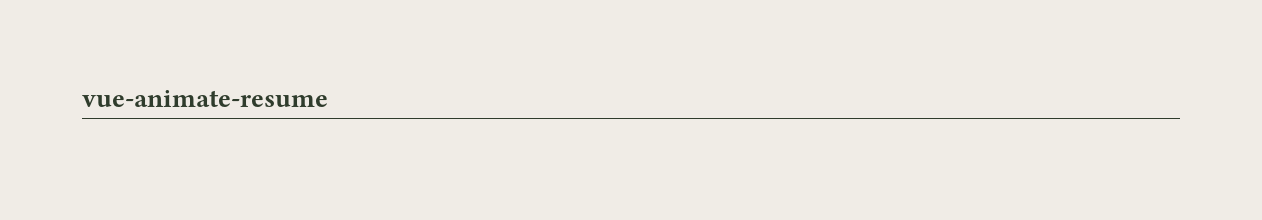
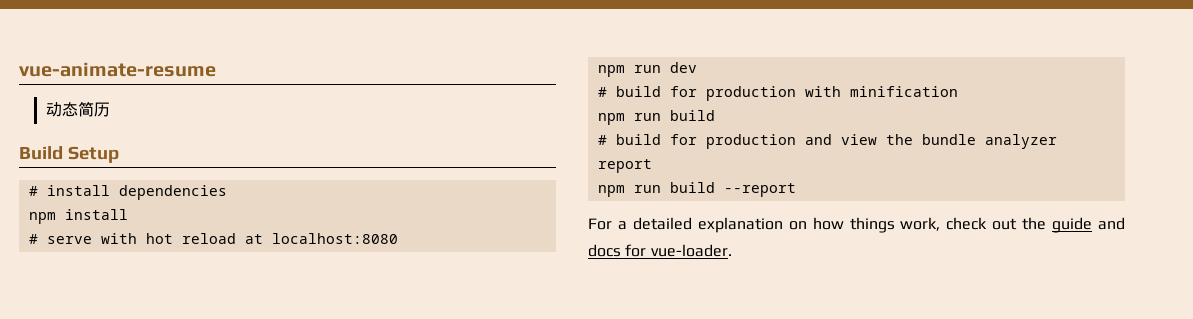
+ 动态简历
+ Build Setup
+ # install dependencies
+ npm install
+ # serve with hot reload at localhost:8080
+ npm run dev
+ # build for production with minification
+ npm run build
+ # build for production and view the bundle analyzer report
+ npm run build --report
+ For a detailed explanation on how things work, check out the guide and docs for vue-loader.

